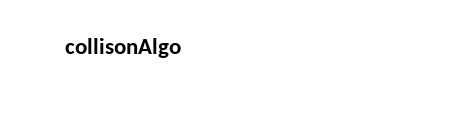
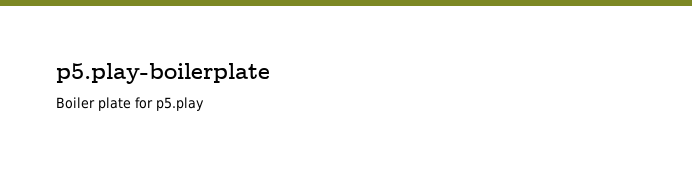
- collisonAlgo
+ p5.play-boilerplate
+ Boiler plate for p5.play

